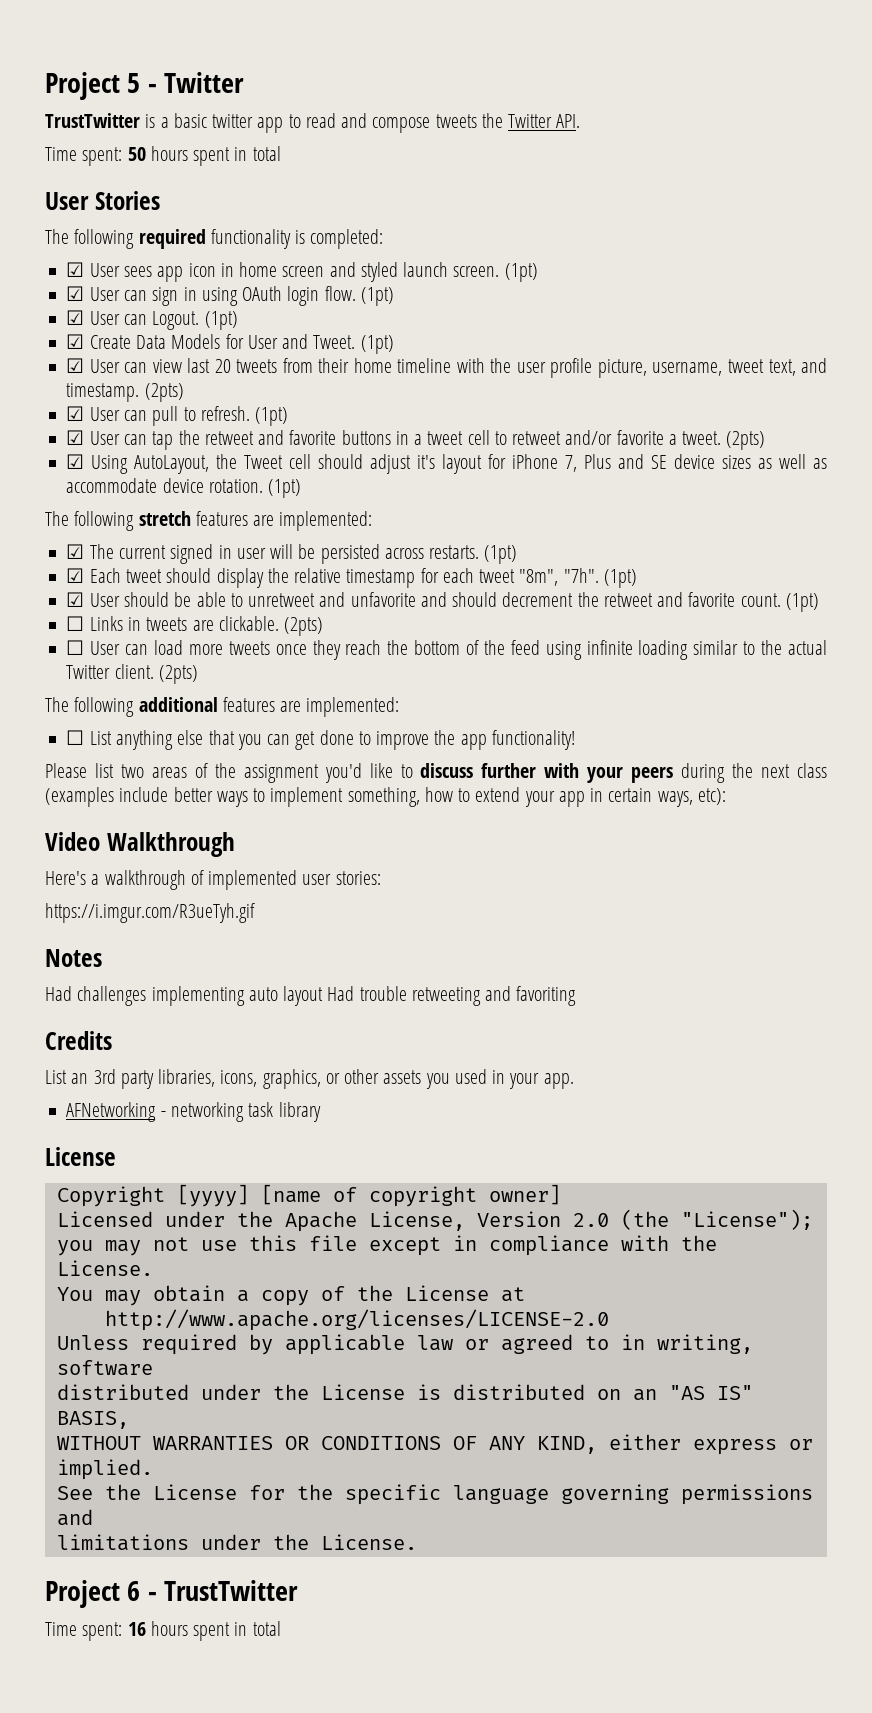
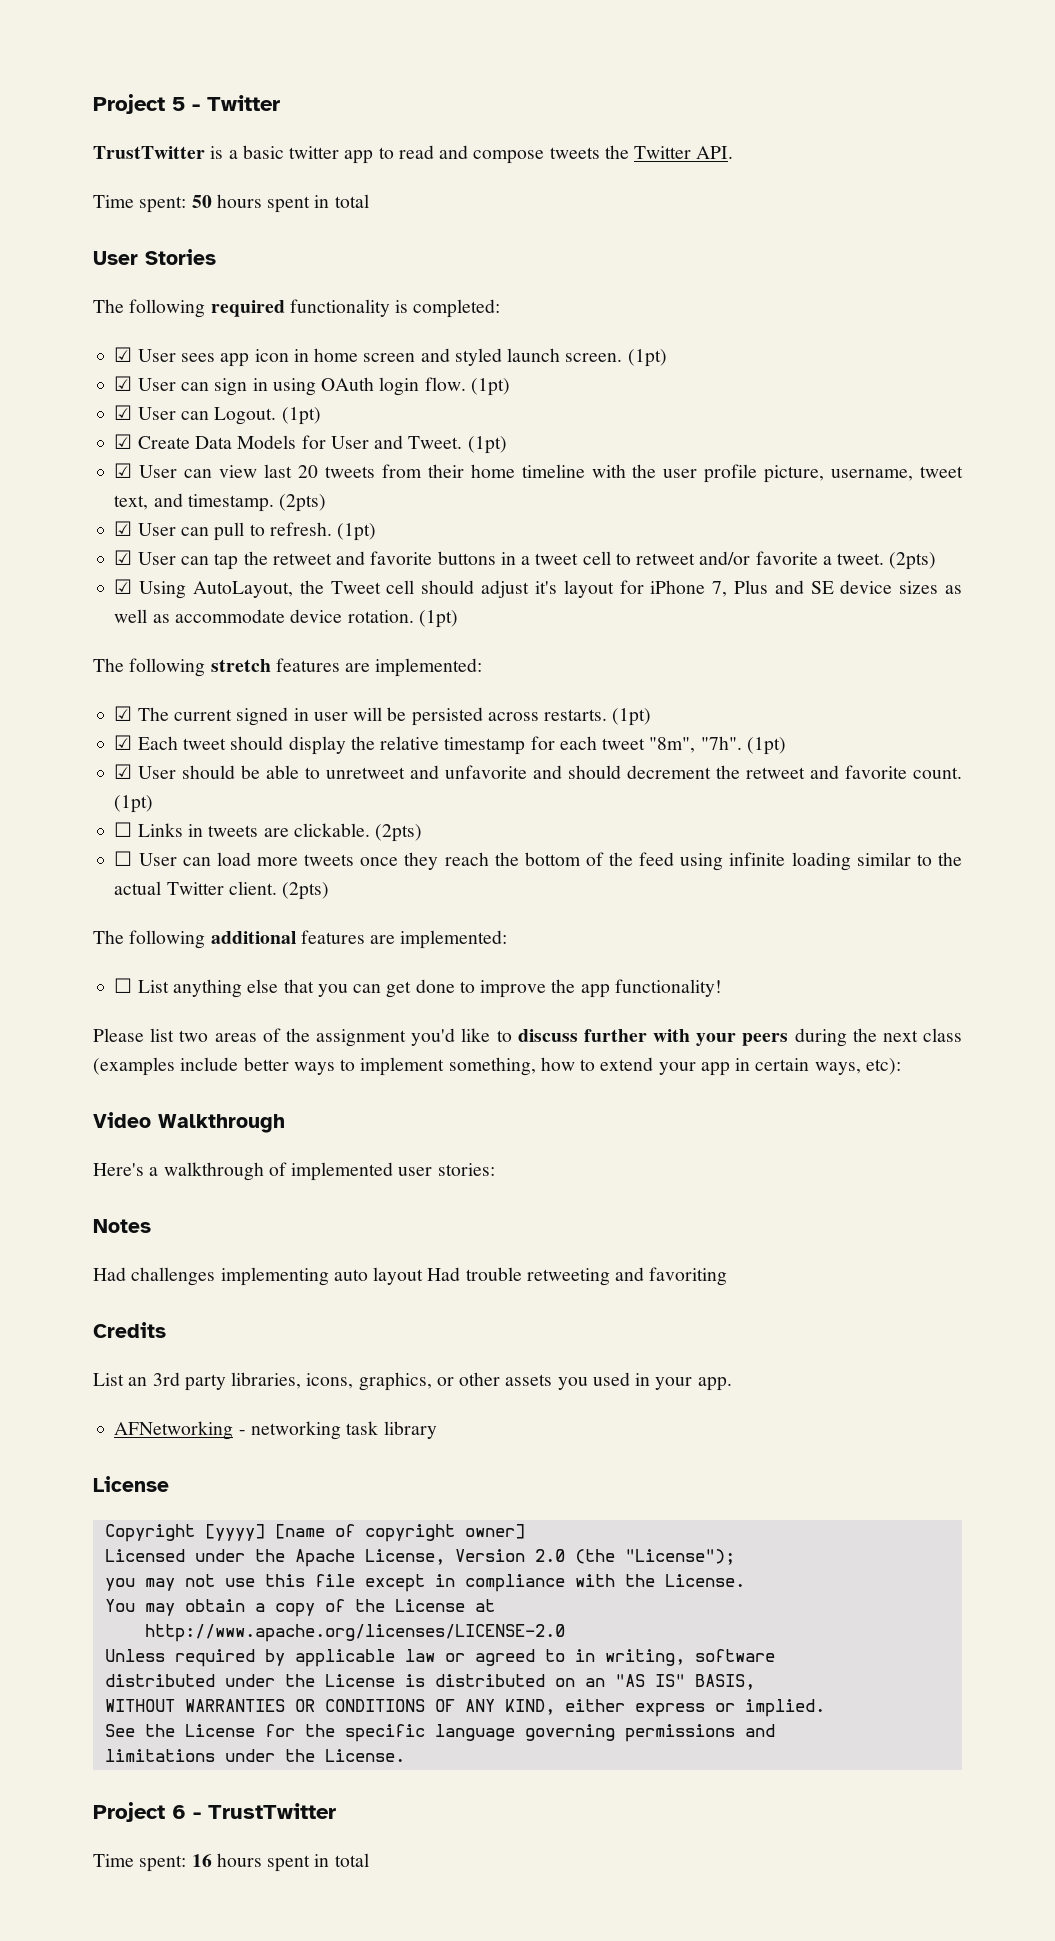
- https://i.imgur.com/R3ueTyh.gif

